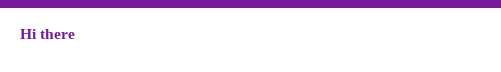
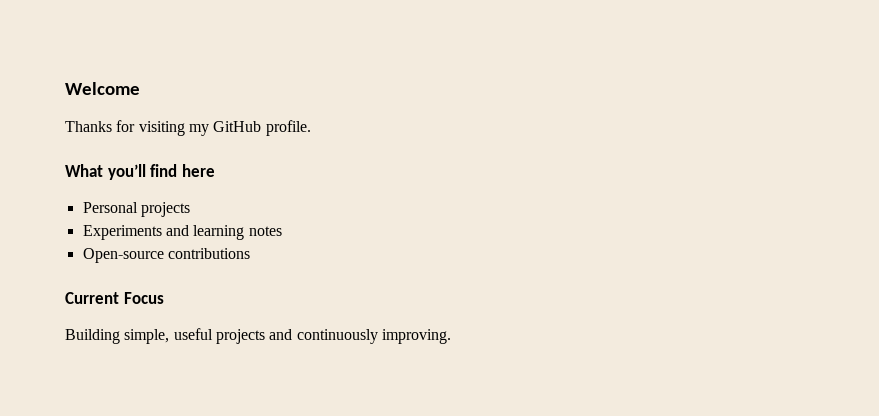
- Hi there
+ Welcome
+ Thanks for visiting my GitHub profile.
+ What you’ll find here
+ Personal projects
+ Experiments and learning notes
+ Open-source contributions
+ Current Focus
+ Building simple, useful projects and continuously improving.

